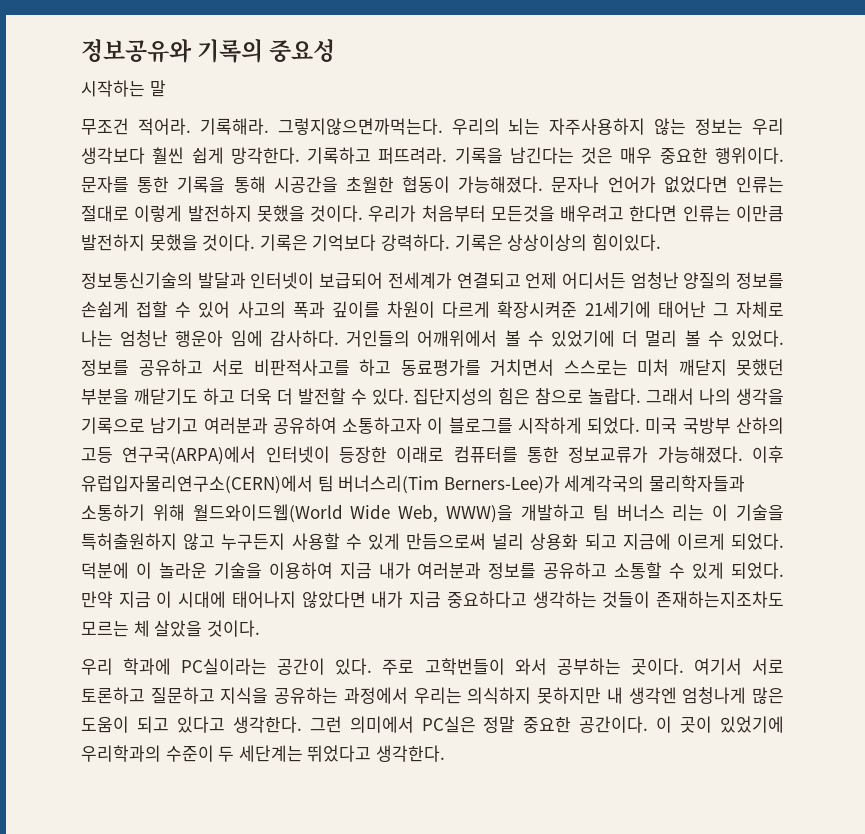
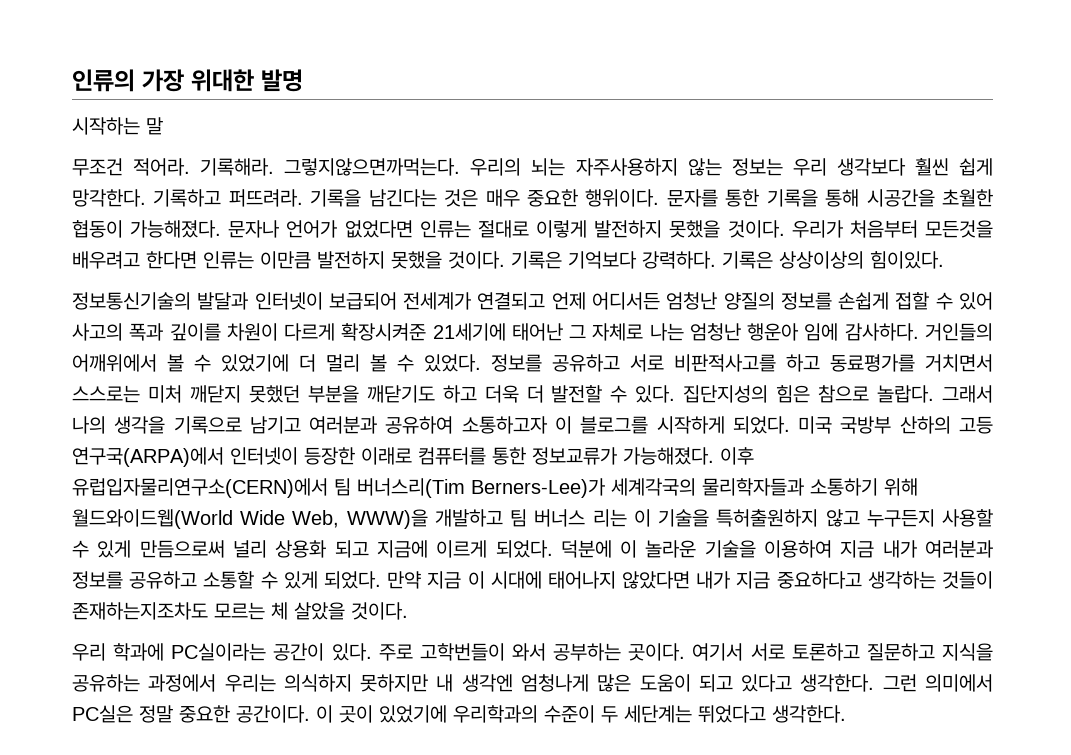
- 정보공유와 기록의 중요성
+ 인류의 가장 위대한 발명

